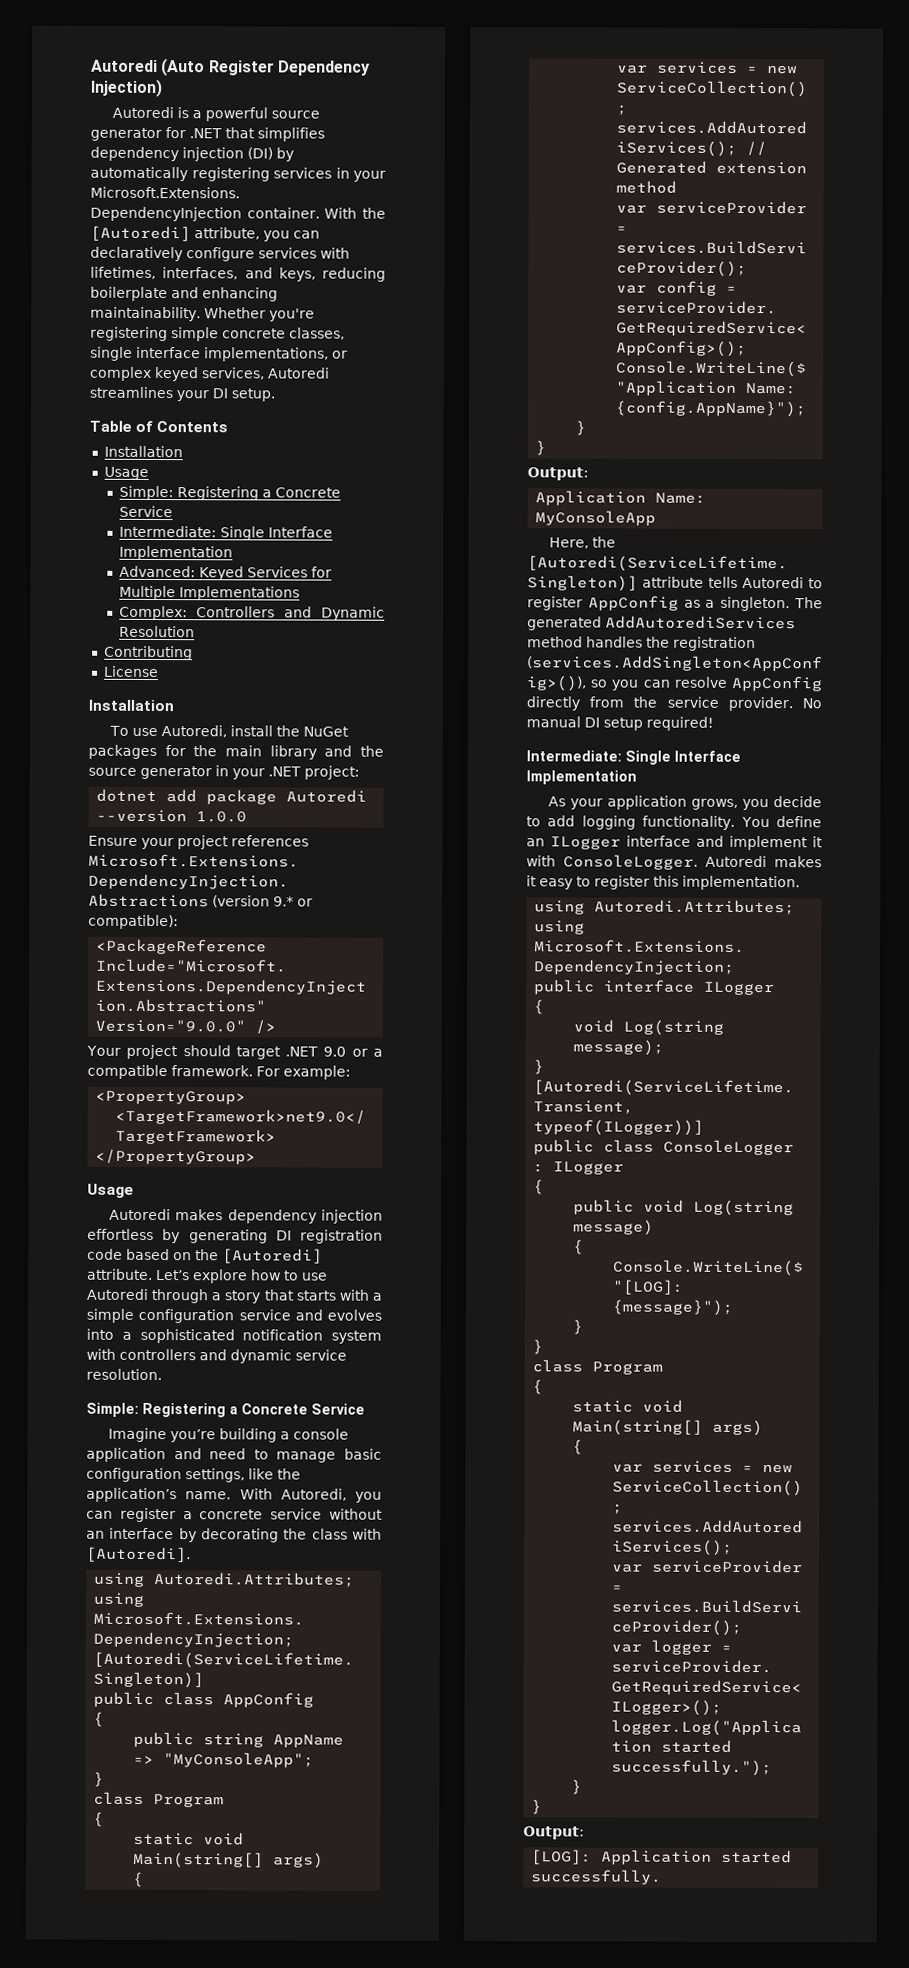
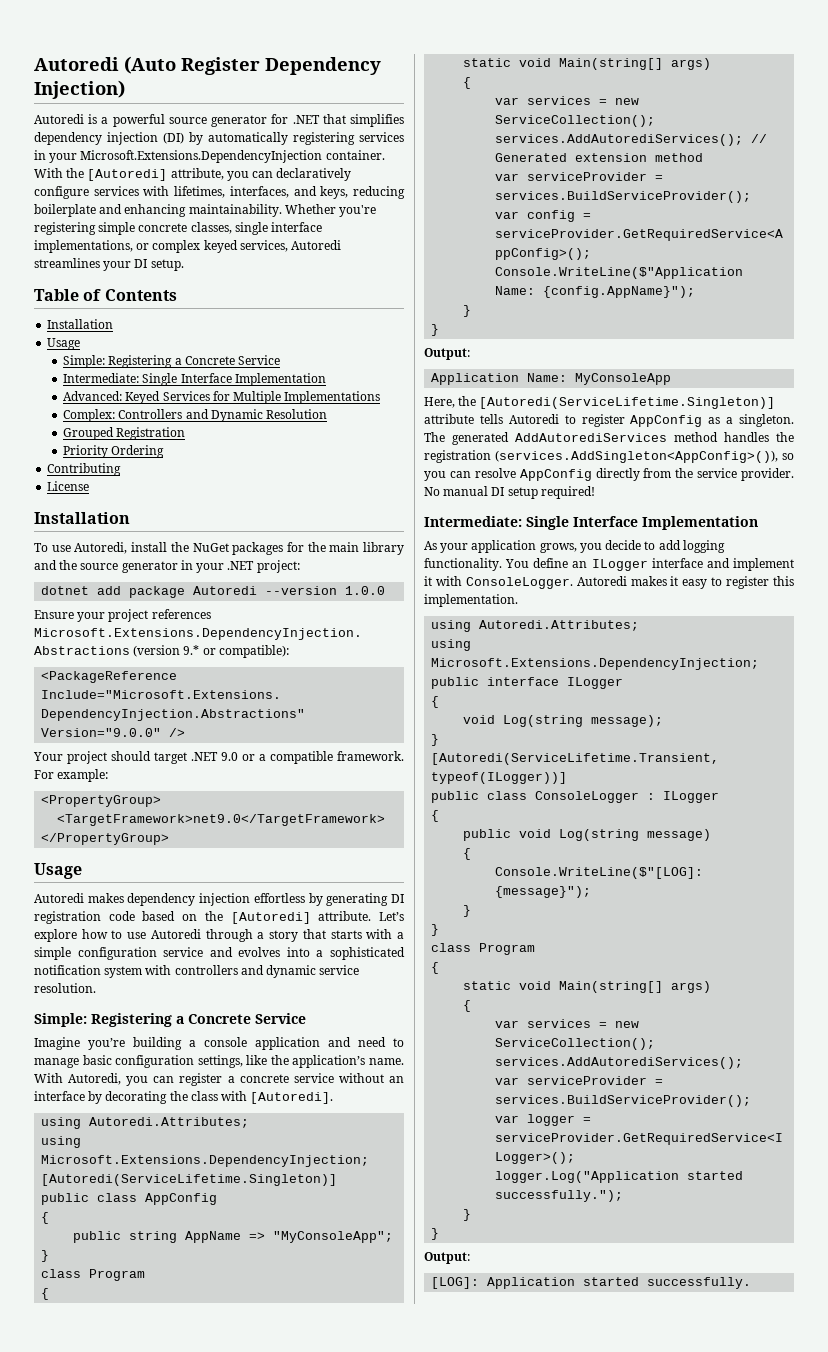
+ Grouped Registration
+ Priority Ordering

